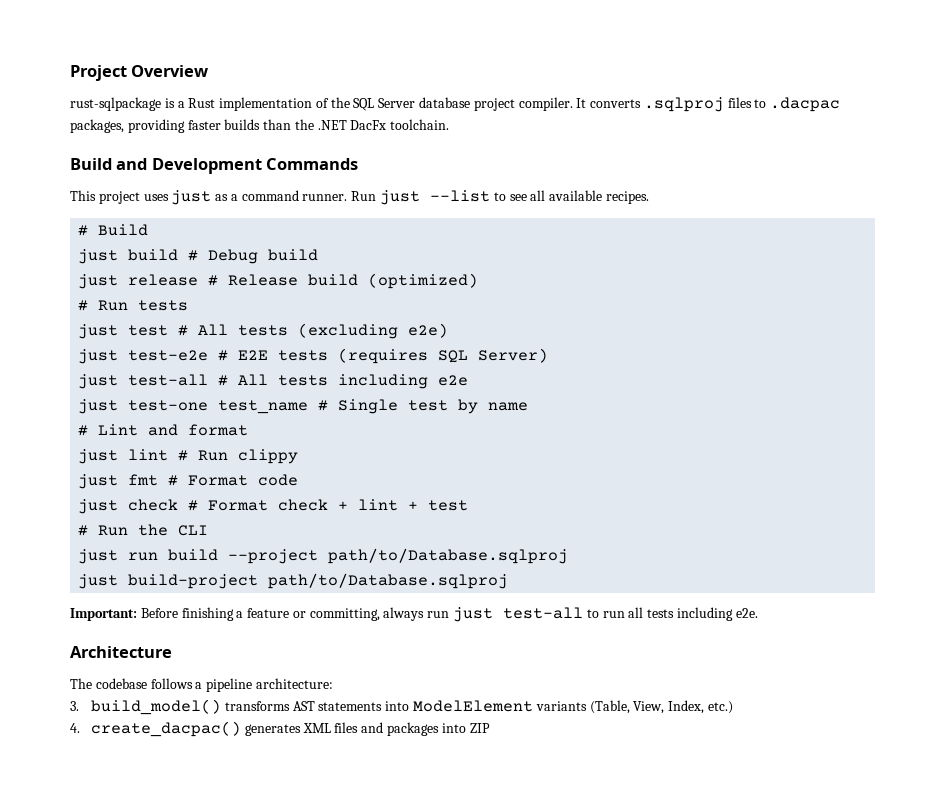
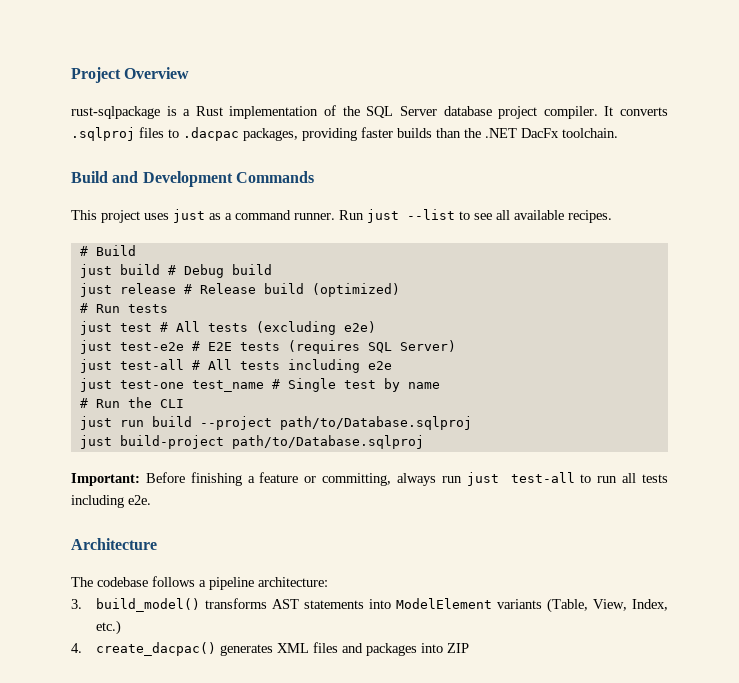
- # Lint and format
- just lint # Run clippy
- just fmt # Format code
- just check # Format check + lint + test

